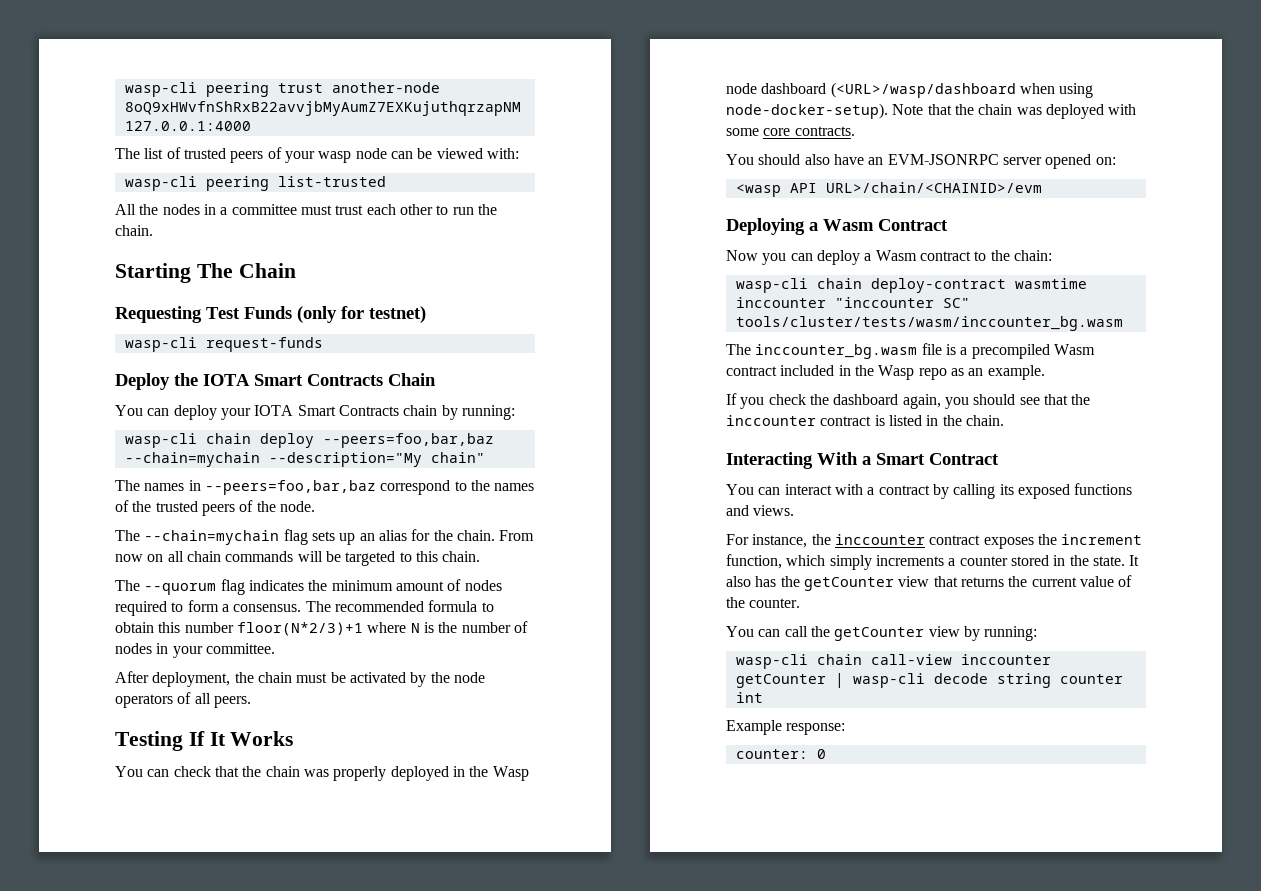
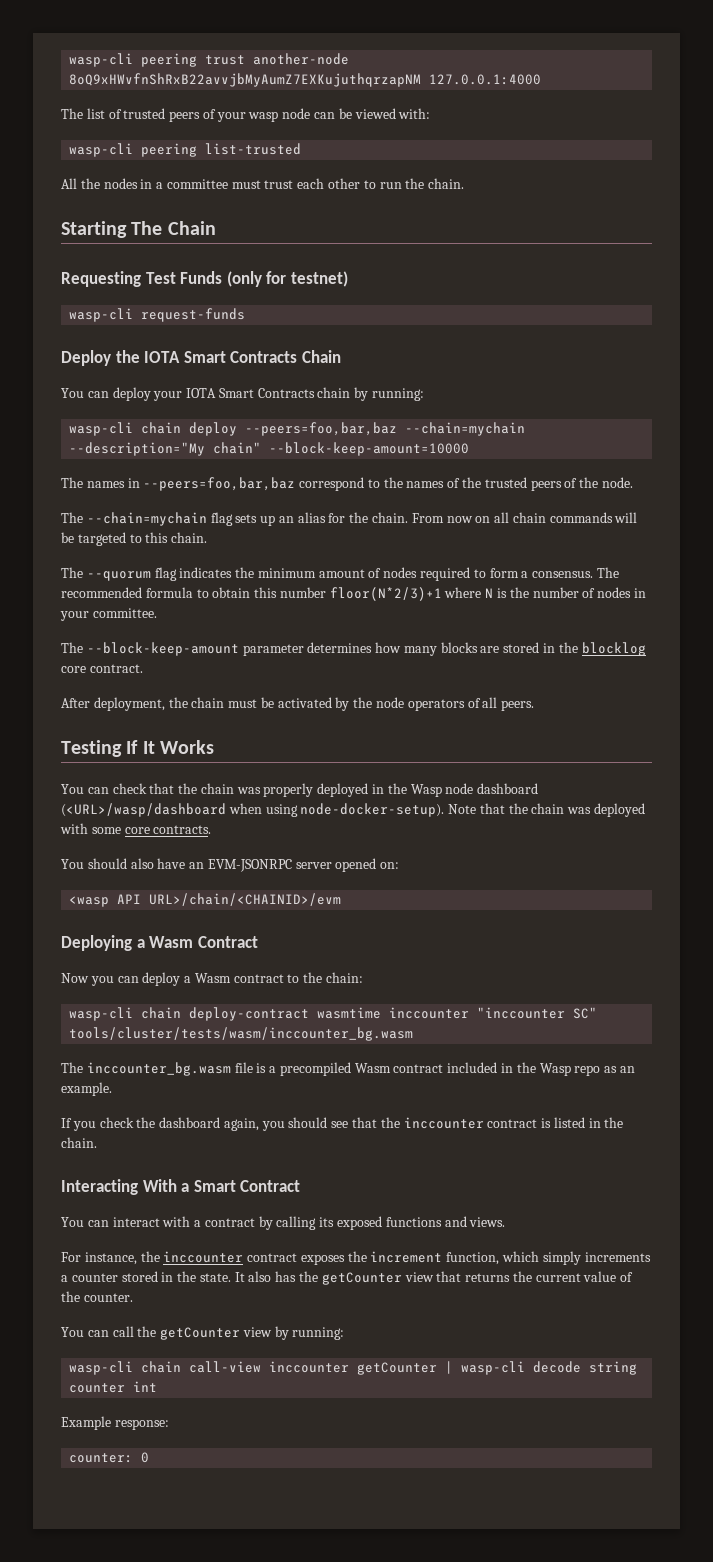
- wasp-cli chain deploy --peers=foo,bar,baz --chain=mychain --description="My chain"
+ wasp-cli chain deploy --peers=foo,bar,baz --chain=mychain --description="My chain" --block-keep-amount=10000
+ The --block-keep-amount parameter determines how many blocks are stored in the blocklog core contract.

